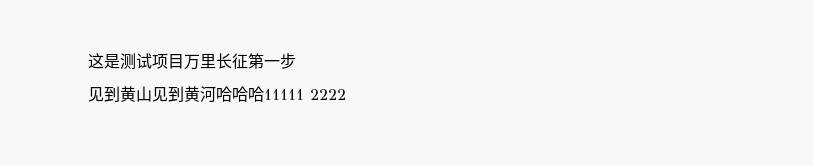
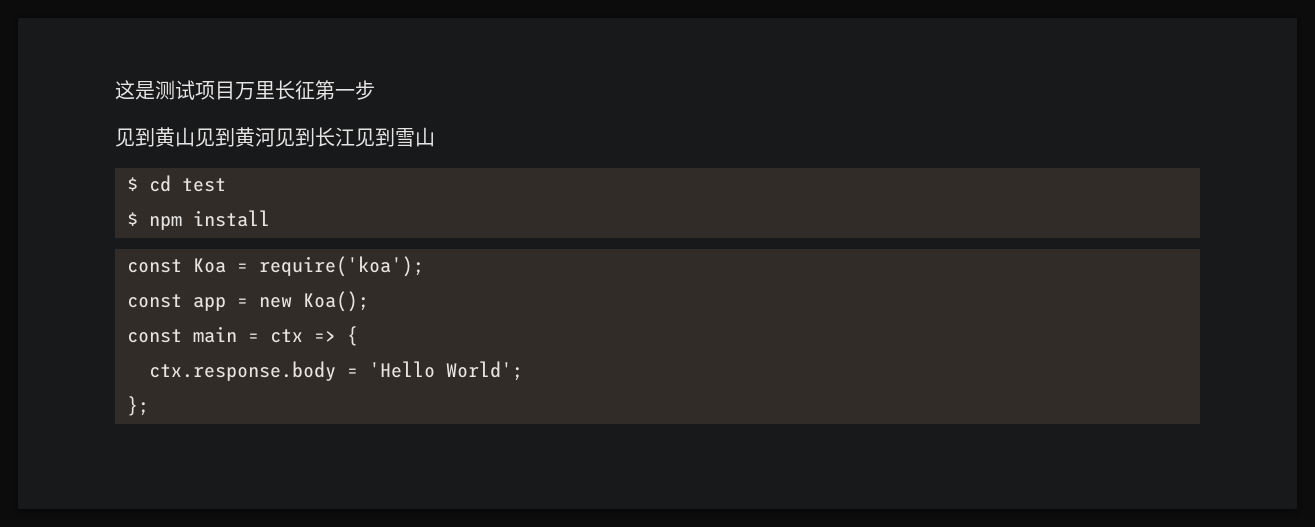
- 见到黄山见到黄河哈哈哈11111 2222
+ 见到黄山见到黄河见到长江见到雪山
+ $ cd test
+ $ npm install
+ const Koa = require('koa');
+ const app = new Koa();
+ const main = ctx => {
+ ctx.response.body = 'Hello World';
+ };

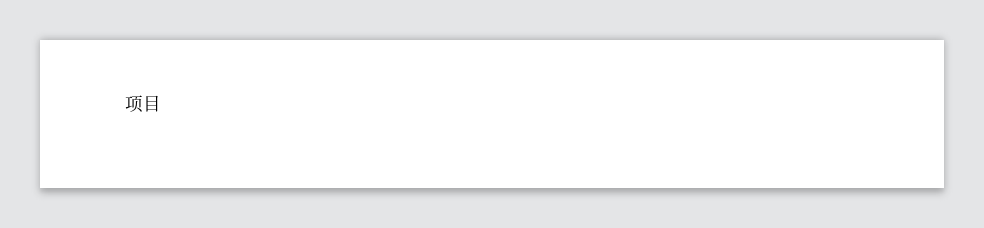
- 这是测试项目万里长征第一步
- 见到黄山见到黄河见到长江见到雪山
- $ cd test
- $ npm install
- const Koa = require('koa');
- const app = new Koa();
- const main = ctx => {
- ctx.response.body = 'Hello World';
- };
+ 项目

